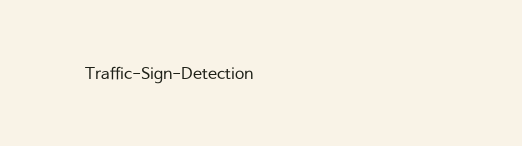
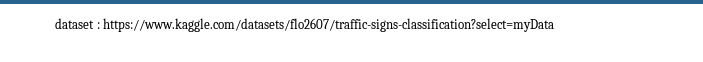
- Traffic-Sign-Detection
+ dataset : https://www.kaggle.com/datasets/flo2607/traffic-signs-classification?select=myData

